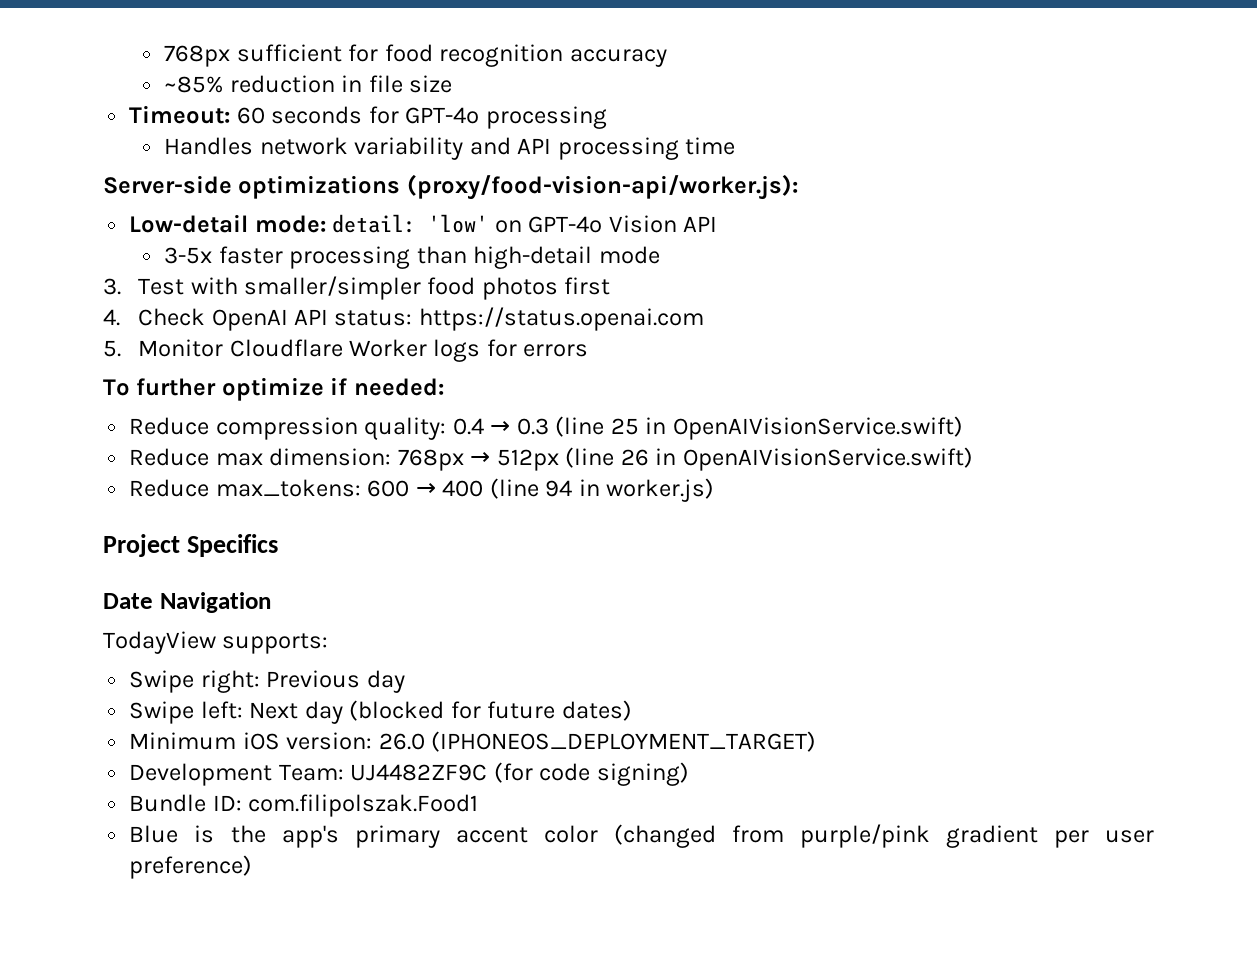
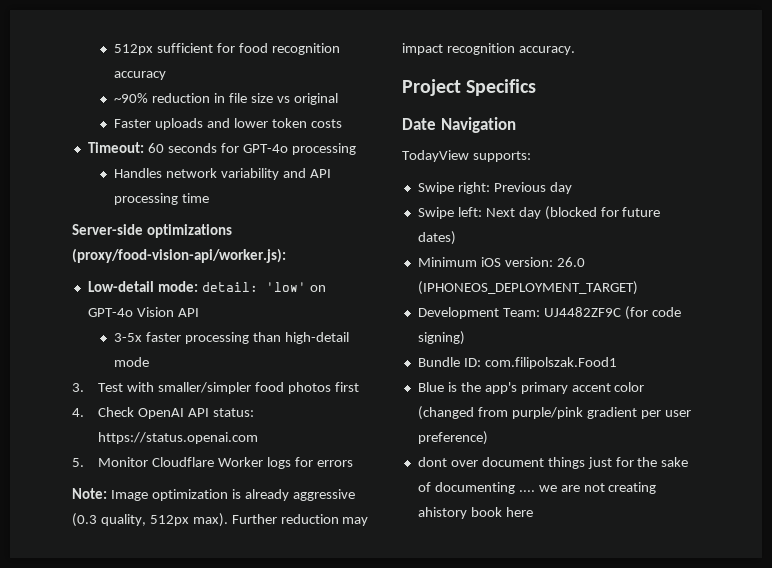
- 768px sufficient for food recognition accuracy
+ 512px sufficient for food recognition accuracy
- ~85% reduction in file size
+ ~90% reduction in file size vs original
+ Faster uploads and lower token costs
- To further optimize if needed:
- Reduce compression quality: 0.4 → 0.3 (line 25 in OpenAIVisionService.swift)
- Reduce max dimension: 768px → 512px (line 26 in OpenAIVisionService.swift)
- Reduce max_tokens: 600 → 400 (line 94 in worker.js)
+ Note: Image optimization is already aggressive (0.3 quality, 512px max). Further reduction may impact recognition accuracy.
+ dont over document things just for the sake of documenting .... we are not creating ahistory book here

